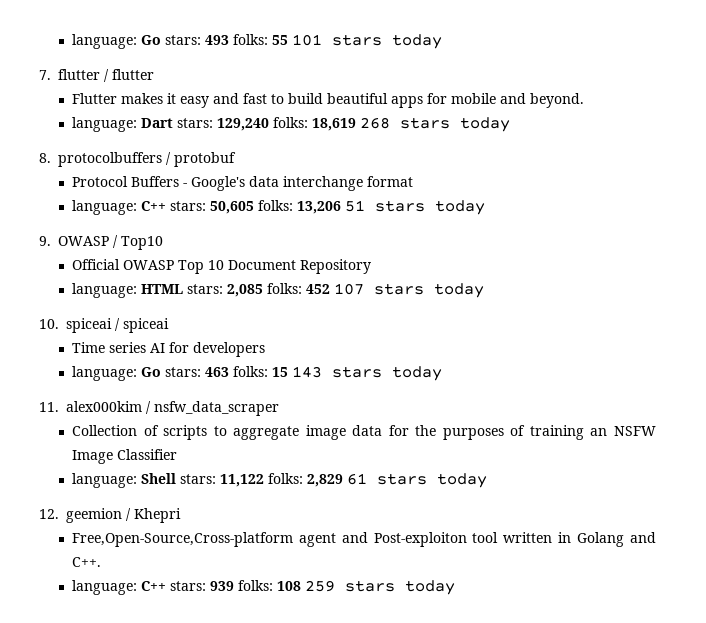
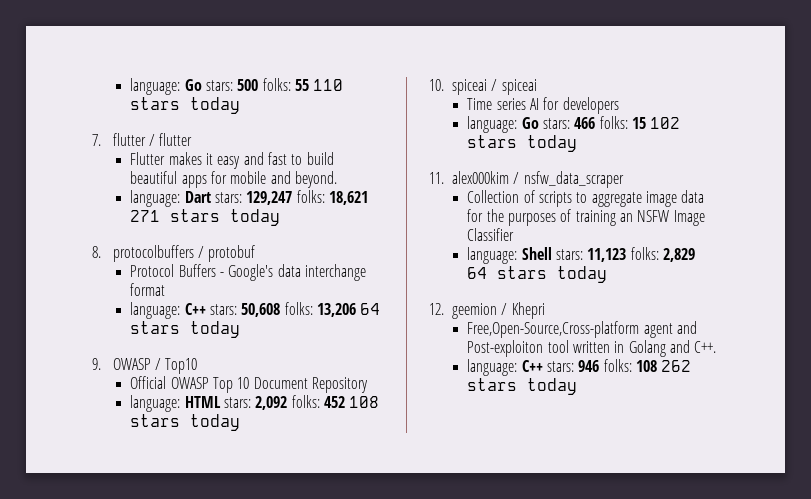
- language: Go stars: 493 folks: 55 101 stars today
+ language: Go stars: 500 folks: 55 110 stars today
- language: Dart stars: 129,240 folks: 18,619 268 stars today
+ language: Dart stars: 129,247 folks: 18,621 271 stars today
- language: C++ stars: 50,605 folks: 13,206 51 stars today
+ language: C++ stars: 50,608 folks: 13,206 64 stars today
- language: HTML stars: 2,085 folks: 452 107 stars today
+ language: HTML stars: 2,092 folks: 452 108 stars today
- language: Go stars: 463 folks: 15 143 stars today
+ language: Go stars: 466 folks: 15 102 stars today
- language: Shell stars: 11,122 folks: 2,829 61 stars today
+ language: Shell stars: 11,123 folks: 2,829 64 stars today
- language: C++ stars: 939 folks: 108 259 stars today
+ language: C++ stars: 946 folks: 108 262 stars today

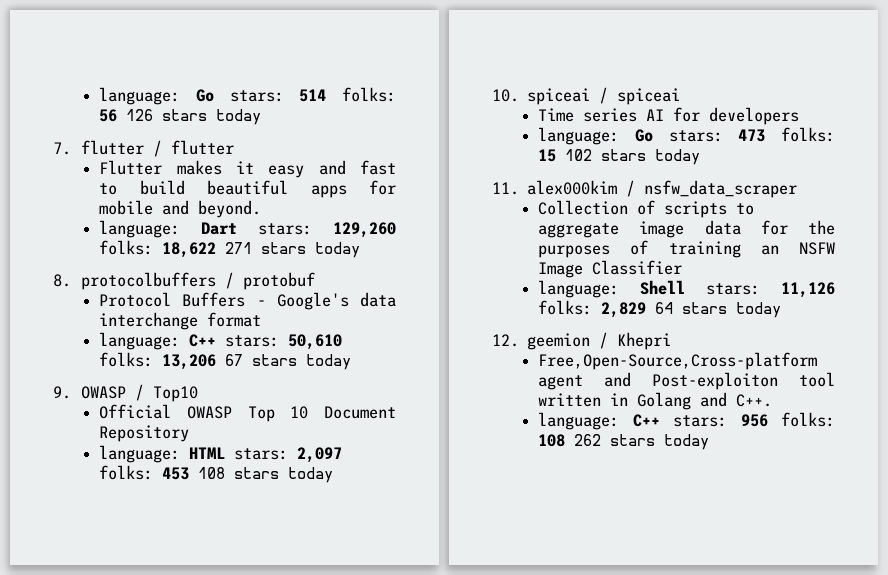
- language: Go stars: 500 folks: 55 110 stars today
+ language: Go stars: 514 folks: 56 126 stars today
- language: Dart stars: 129,247 folks: 18,621 271 stars today
+ language: Dart stars: 129,260 folks: 18,622 271 stars today
- language: C++ stars: 50,608 folks: 13,206 64 stars today
+ language: C++ stars: 50,610 folks: 13,206 67 stars today
- language: HTML stars: 2,092 folks: 452 108 stars today
+ language: HTML stars: 2,097 folks: 453 108 stars today
- language: Go stars: 466 folks: 15 102 stars today
+ language: Go stars: 473 folks: 15 102 stars today
- language: Shell stars: 11,123 folks: 2,829 64 stars today
+ language: Shell stars: 11,126 folks: 2,829 64 stars today
- language: C++ stars: 946 folks: 108 262 stars today
+ language: C++ stars: 956 folks: 108 262 stars today

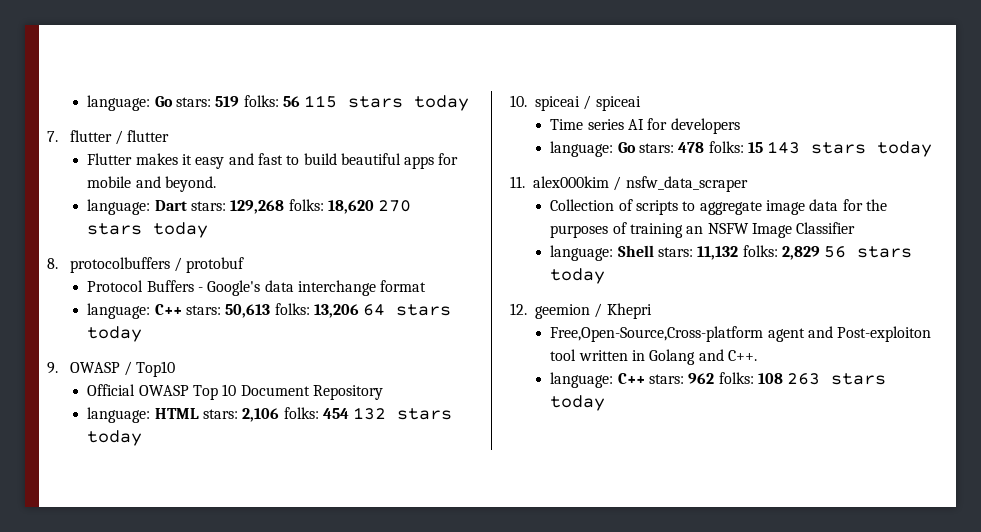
- language: Go stars: 514 folks: 56 126 stars today
+ language: Go stars: 519 folks: 56 115 stars today
- language: Dart stars: 129,260 folks: 18,622 271 stars today
+ language: Dart stars: 129,268 folks: 18,620 270 stars today
- language: C++ stars: 50,610 folks: 13,206 67 stars today
+ language: C++ stars: 50,613 folks: 13,206 64 stars today
- language: HTML stars: 2,097 folks: 453 108 stars today
+ language: HTML stars: 2,106 folks: 454 132 stars today
- language: Go stars: 473 folks: 15 102 stars today
+ language: Go stars: 478 folks: 15 143 stars today
- language: Shell stars: 11,126 folks: 2,829 64 stars today
+ language: Shell stars: 11,132 folks: 2,829 56 stars today
- language: C++ stars: 956 folks: 108 262 stars today
+ language: C++ stars: 962 folks: 108 263 stars today

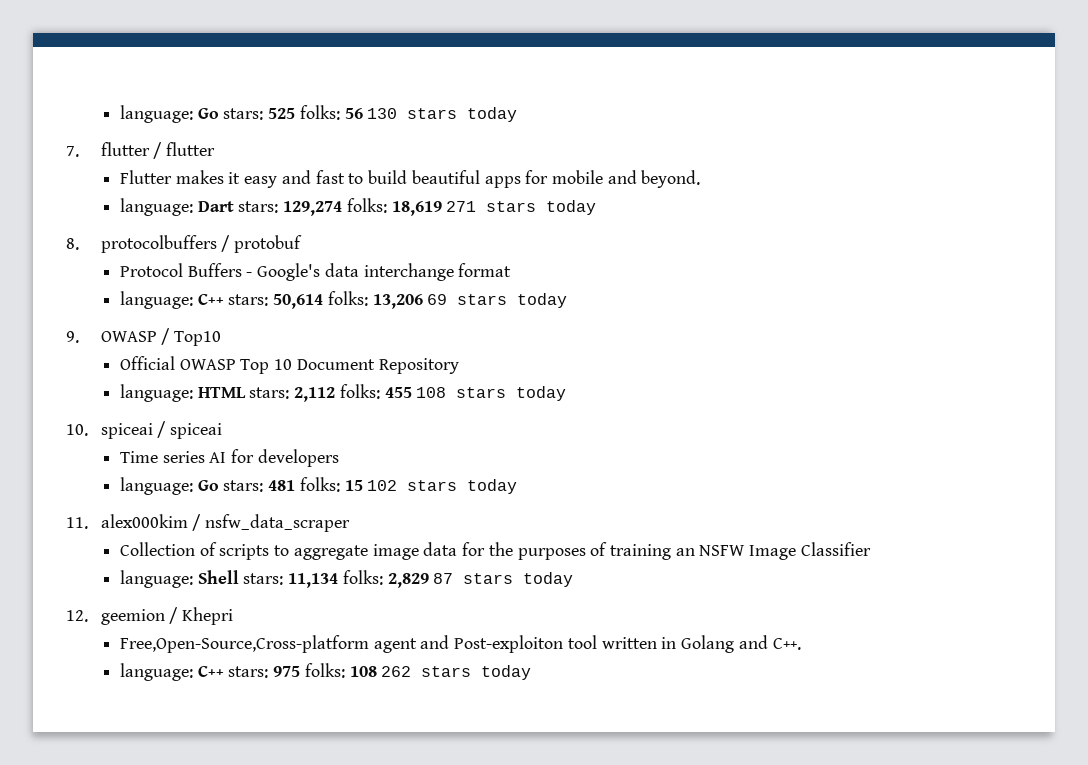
- language: Go stars: 519 folks: 56 115 stars today
+ language: Go stars: 525 folks: 56 130 stars today
- language: Dart stars: 129,268 folks: 18,620 270 stars today
+ language: Dart stars: 129,274 folks: 18,619 271 stars today
- language: C++ stars: 50,613 folks: 13,206 64 stars today
+ language: C++ stars: 50,614 folks: 13,206 69 stars today
- language: HTML stars: 2,106 folks: 454 132 stars today
+ language: HTML stars: 2,112 folks: 455 108 stars today
- language: Go stars: 478 folks: 15 143 stars today
+ language: Go stars: 481 folks: 15 102 stars today
- language: Shell stars: 11,132 folks: 2,829 56 stars today
+ language: Shell stars: 11,134 folks: 2,829 87 stars today
- language: C++ stars: 962 folks: 108 263 stars today
+ language: C++ stars: 975 folks: 108 262 stars today

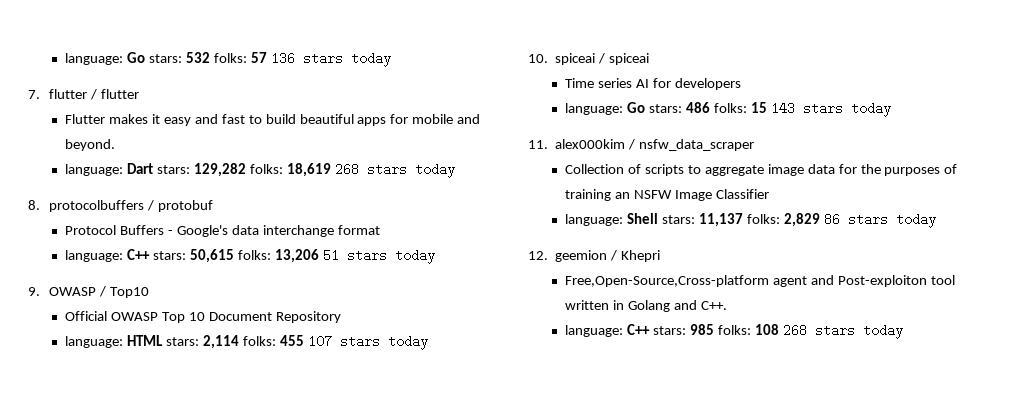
- language: Go stars: 525 folks: 56 130 stars today
+ language: Go stars: 532 folks: 57 136 stars today
- language: Dart stars: 129,274 folks: 18,619 271 stars today
+ language: Dart stars: 129,282 folks: 18,619 268 stars today
- language: C++ stars: 50,614 folks: 13,206 69 stars today
+ language: C++ stars: 50,615 folks: 13,206 51 stars today
- language: HTML stars: 2,112 folks: 455 108 stars today
+ language: HTML stars: 2,114 folks: 455 107 stars today
- language: Go stars: 481 folks: 15 102 stars today
+ language: Go stars: 486 folks: 15 143 stars today
- language: Shell stars: 11,134 folks: 2,829 87 stars today
+ language: Shell stars: 11,137 folks: 2,829 86 stars today
- language: C++ stars: 975 folks: 108 262 stars today
+ language: C++ stars: 985 folks: 108 268 stars today

